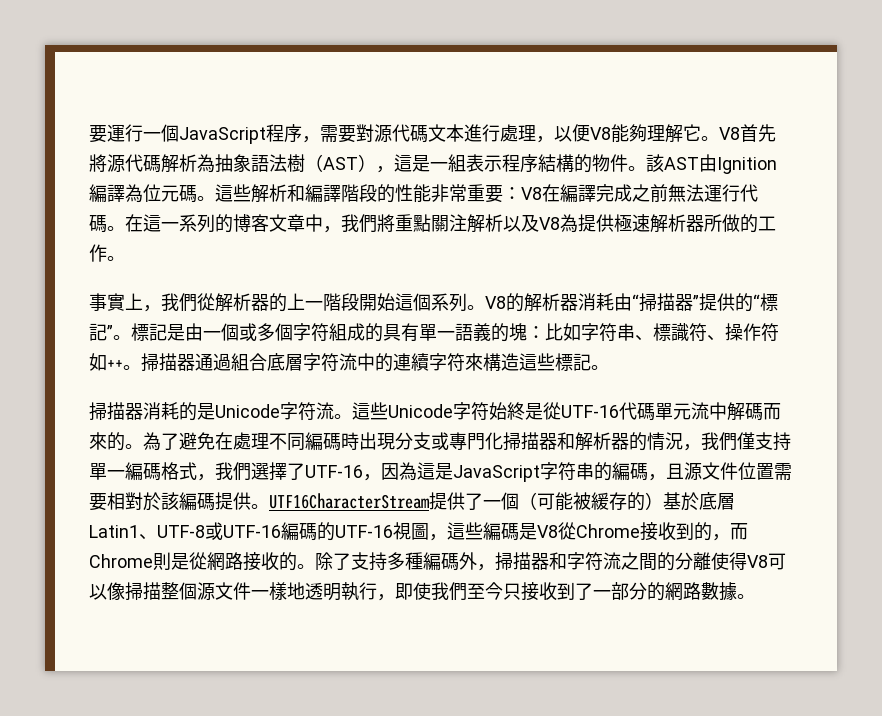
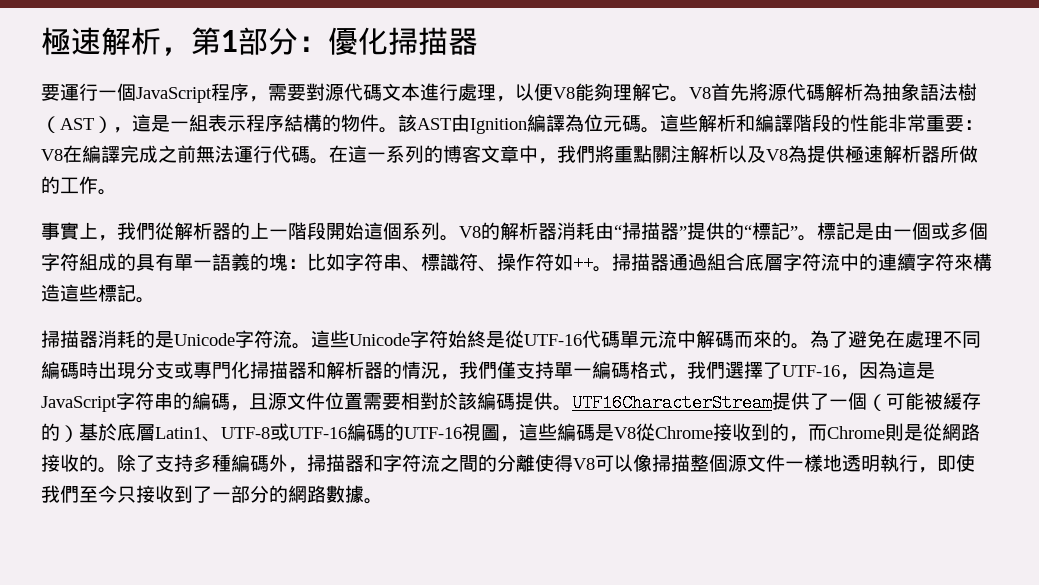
+ 極速解析，第1部分：優化掃描器

